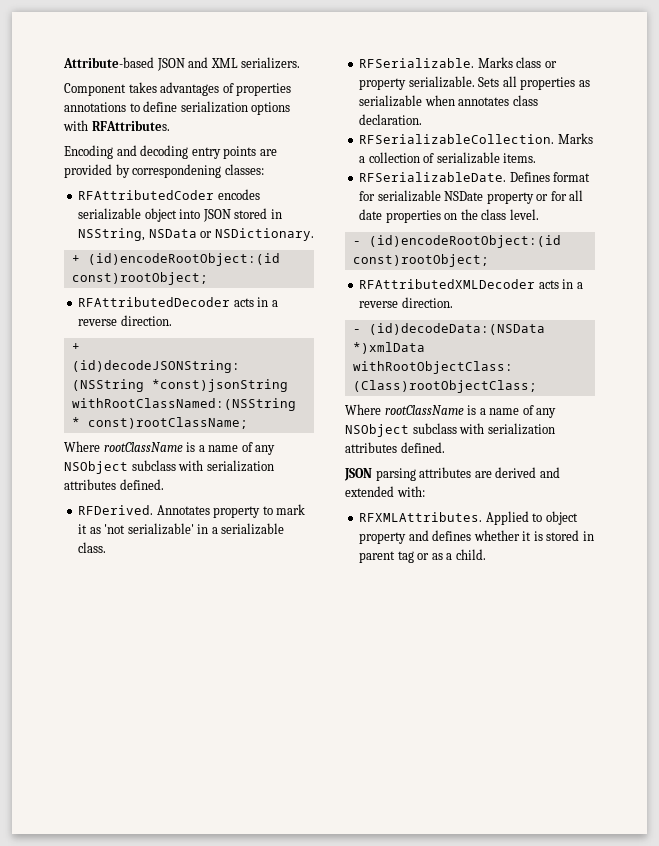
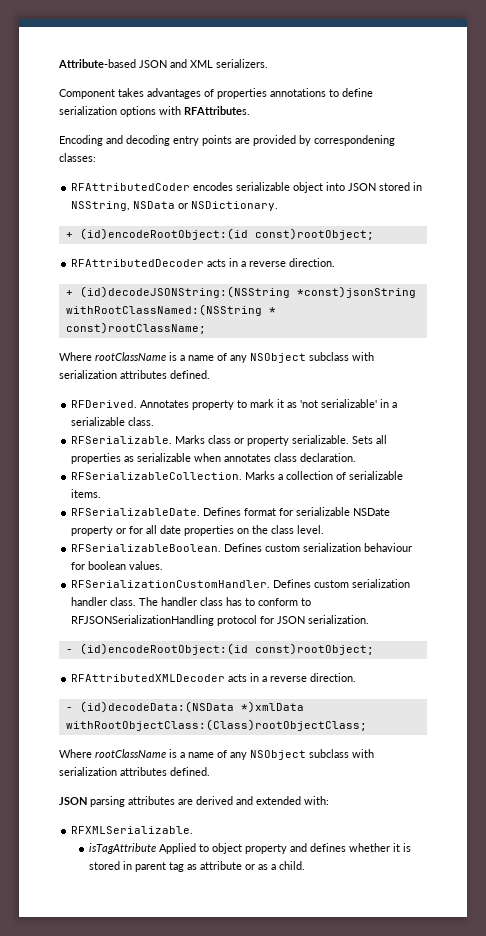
+ RFSerializableBoolean. Defines custom serialization behaviour for boolean values.
+ RFSerializationCustomHandler. Defines custom serialization handler class. The handler class has to conform to RFJSONSerializationHandling protocol for JSON serialization.
- RFXMLAttributes. Applied to object property and defines whether it is stored in parent tag or as a child.
+ RFXMLSerializable.
+ isTagAttribute Applied to object property and defines whether it is stored in parent tag as attribute or as a child.

